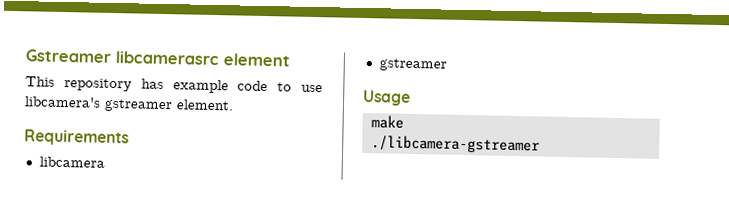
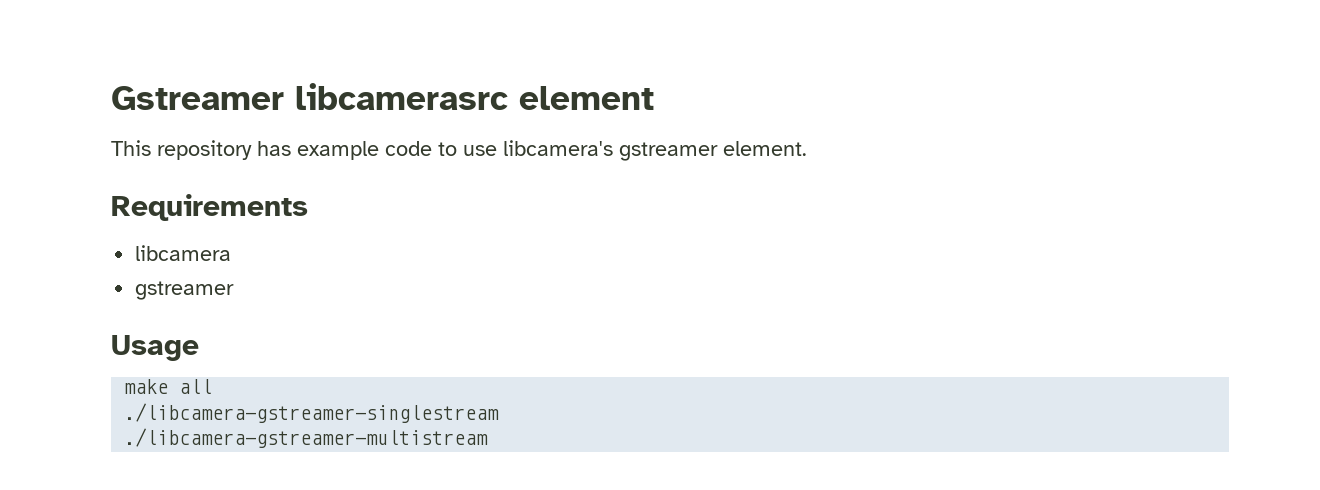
- make
- ./libcamera-gstreamer
+ make all
+ ./libcamera-gstreamer-singlestream
+ ./libcamera-gstreamer-multistream

